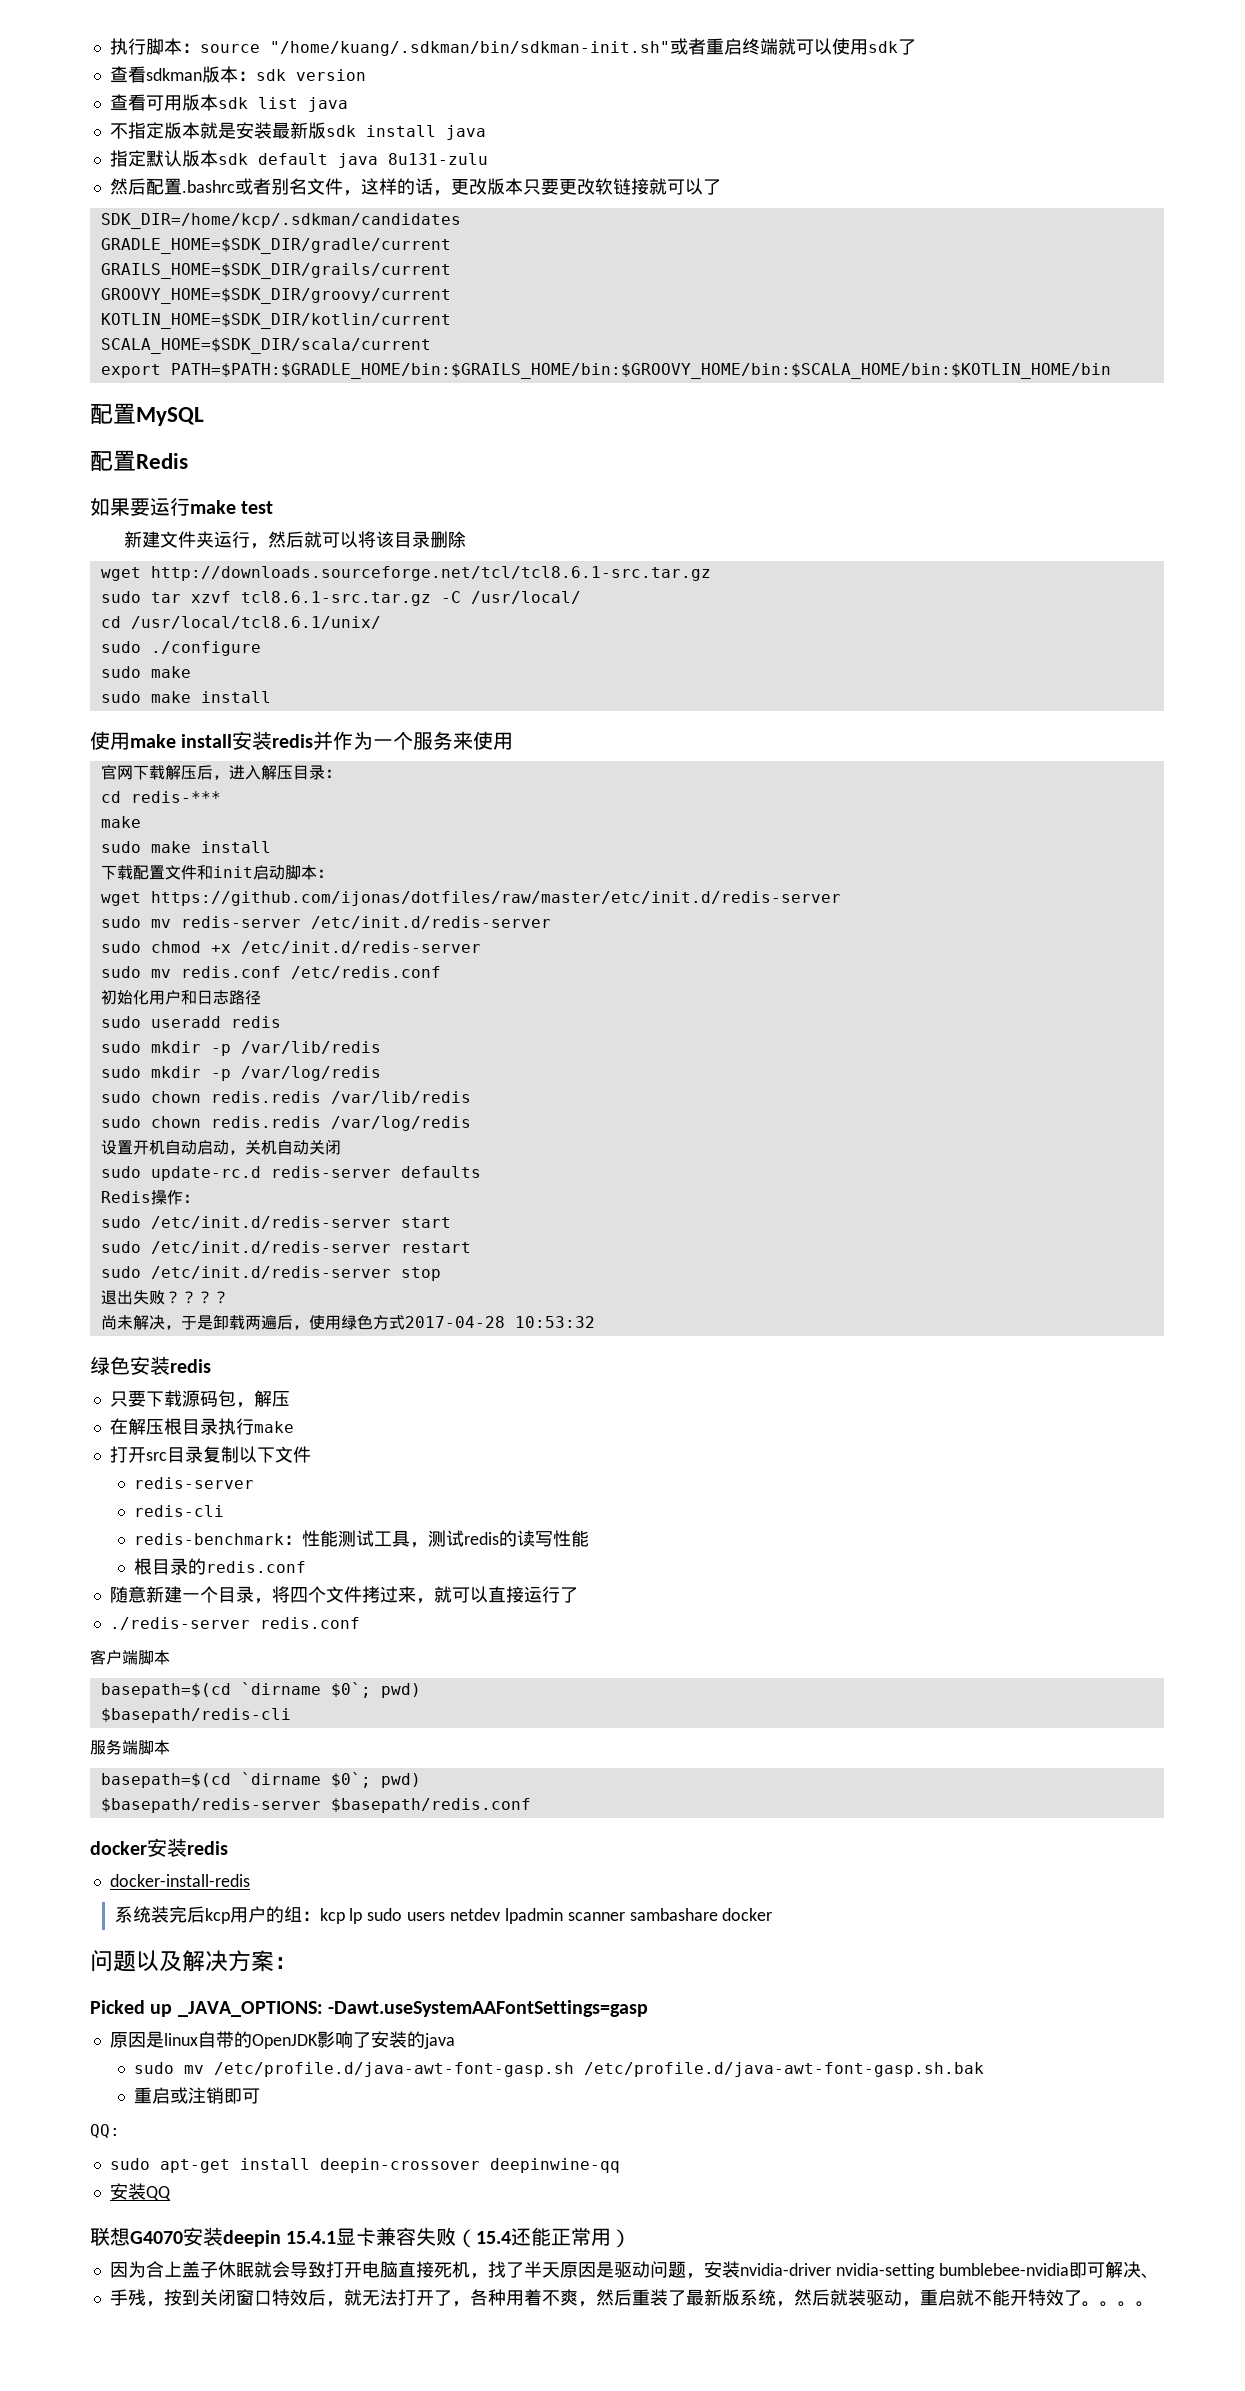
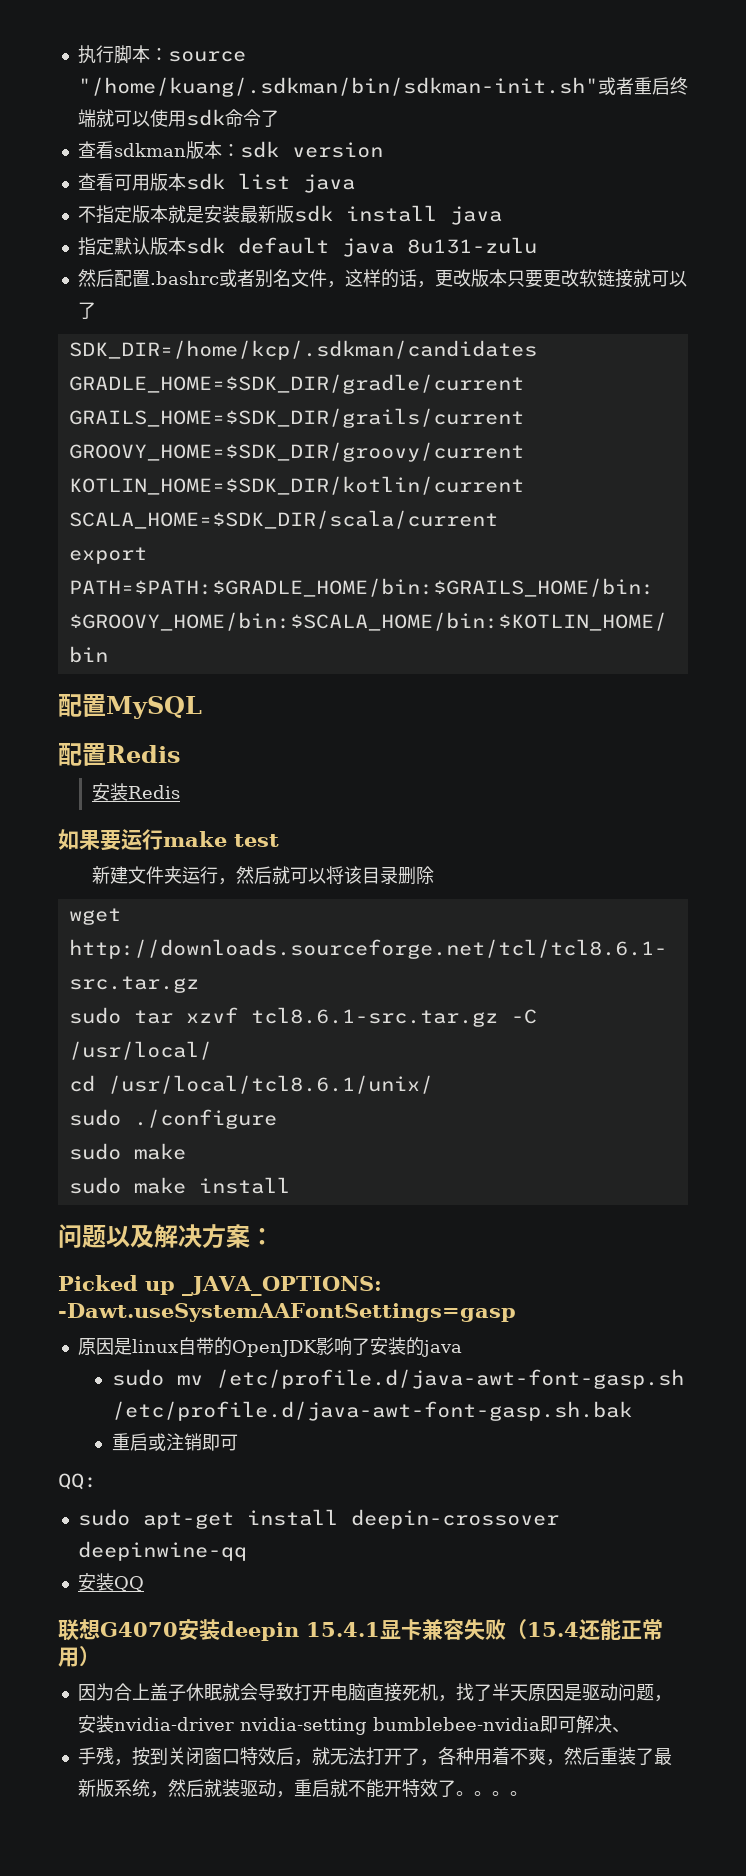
- 执行脚本：source "/home/kuang/.sdkman/bin/sdkman-init.sh"或者重启终端就可以使用sdk了
+ 执行脚本：source "/home/kuang/.sdkman/bin/sdkman-init.sh"或者重启终端就可以使用sdk命令了
+ 安装Redis
- 使用make install安装redis并作为一个服务来使用
- 官网下载解压后，进入解压目录：
- cd redis-***
- make
- sudo make install
- 下载配置文件和init启动脚本：
- wget https://github.com/ijonas/dotfiles/raw/master/etc/init.d/redis-server
- sudo mv redis-server /etc/init.d/redis-server
- sudo chmod +x /etc/init.d/redis-server
- sudo mv redis.conf /etc/redis.conf
- 初始化用户和日志路径
- sudo useradd redis
- sudo mkdir -p /var/lib/redis
- sudo mkdir -p /var/log/redis
- sudo chown redis.redis /var/lib/redis
- sudo chown redis.redis /var/log/redis
- 设置开机自动启动，关机自动关闭
- sudo update-rc.d redis-server defaults
- Redis操作：
- sudo /etc/init.d/redis-server start
- sudo /etc/init.d/redis-server restart
- sudo /etc/init.d/redis-server stop
- 退出失败？？？？
- 尚未解决，于是卸载两遍后，使用绿色方式2017-04-28 10:53:32
- 绿色安装redis
- 只要下载源码包，解压
- 在解压根目录执行make
- 打开src目录复制以下文件
- redis-server
- redis-cli
- redis-benchmark：性能测试工具，测试redis的读写性能
- 根目录的redis.conf
- 随意新建一个目录，将四个文件拷过来，就可以直接运行了
- ./redis-server redis.conf
- 客户端脚本
- basepath=$(cd `dirname $0`; pwd)
- $basepath/redis-cli
- 服务端脚本
- basepath=$(cd `dirname $0`; pwd)
- $basepath/redis-server $basepath/redis.conf
- docker安装redis
- docker-install-redis
- 系统装完后kcp用户的组：kcp lp sudo users netdev lpadmin scanner sambashare docker

